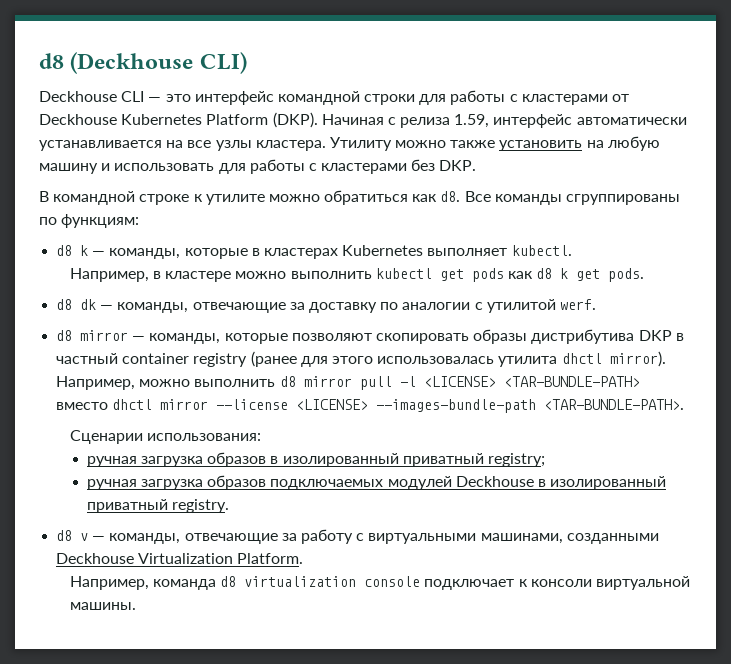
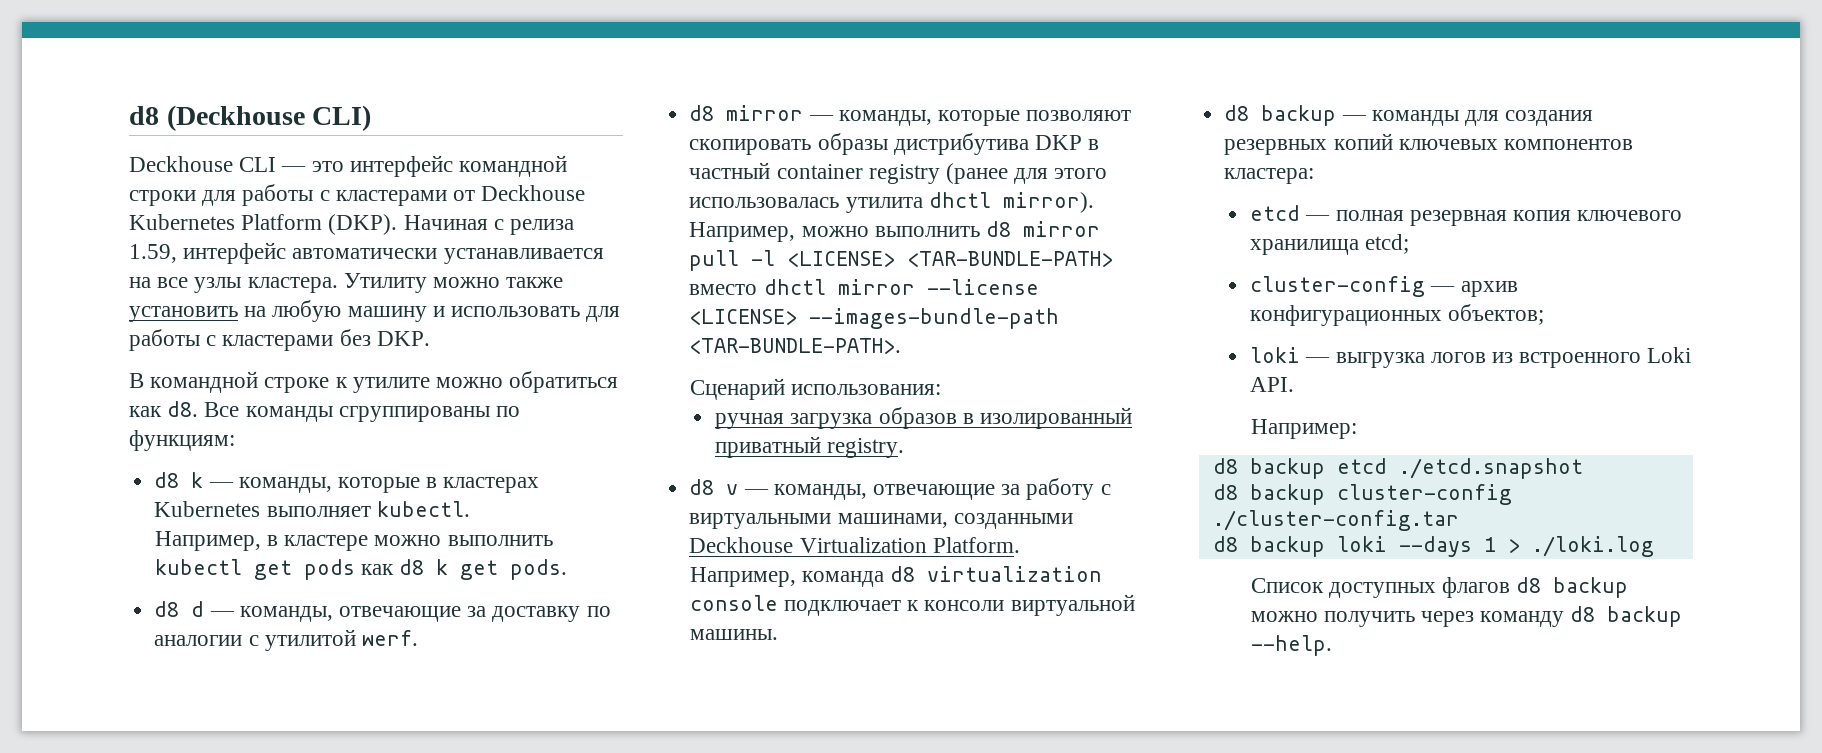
- d8 dk — команды, отвечающие за доставку по аналогии с утилитой werf.
+ d8 d — команды, отвечающие за доставку по аналогии с утилитой werf.
- Сценарии использования:
+ Сценарий использования:
- ручная загрузка образов в изолированный приватный registry;
- ручная загрузка образов подключаемых модулей Deckhouse в изолированный приватный registry.
+ ручная загрузка образов в изолированный приватный registry.
+ d8 backup — команды для создания резервных копий ключевых компонентов кластера:
+ etcd — полная резервная копия ключевого хранилища etcd;
+ cluster-config — архив конфигурационных объектов;
+ loki — выгрузка логов из встроенного Loki API.
+ Например:
+ d8 backup etcd ./etcd.snapshot
+ d8 backup cluster-config ./cluster-config.tar
+ d8 backup loki --days 1 > ./loki.log
+ Список доступных флагов d8 backup можно получить через команду d8 backup --help.

